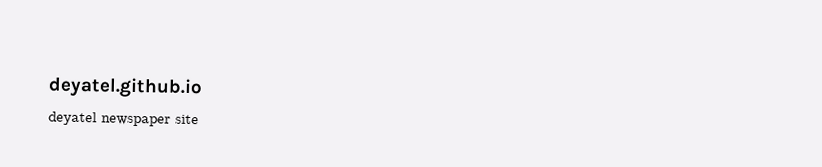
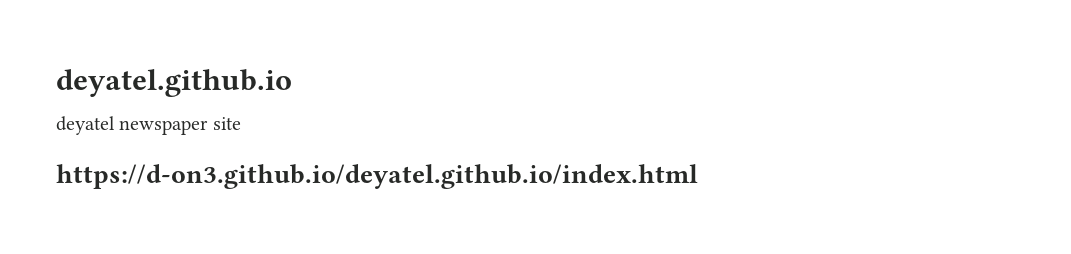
+ https://d-on3.github.io/deyatel.github.io/index.html

